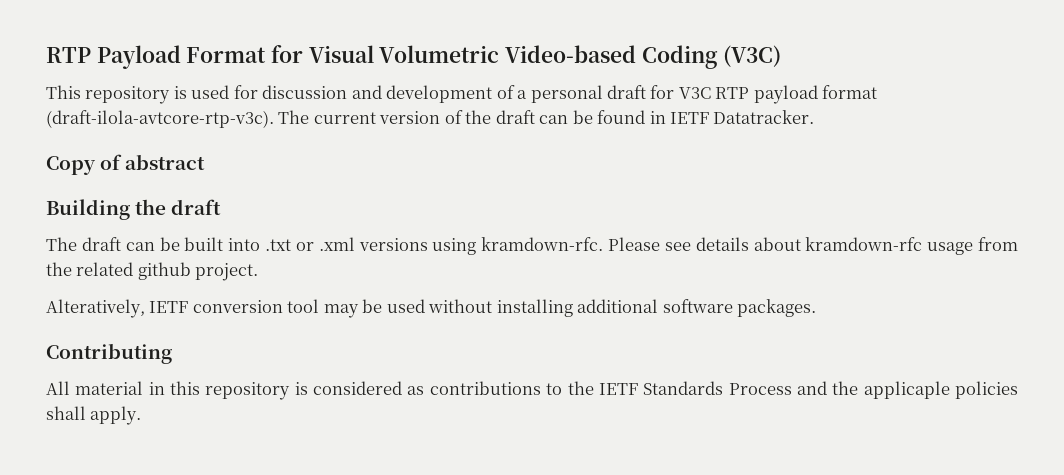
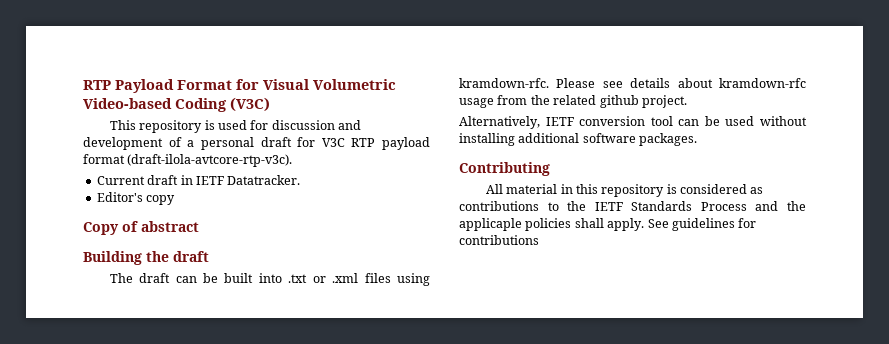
- This repository is used for discussion and development of a personal draft for V3C RTP payload format (draft-ilola-avtcore-rtp-v3c). The current version of the draft can be found in IETF Datatracker.
+ This repository is used for discussion and development of a personal draft for V3C RTP payload format (draft-ilola-avtcore-rtp-v3c).
+ Current draft in IETF Datatracker.
+ Editor's copy
- The draft can be built into .txt or .xml versions using kramdown-rfc.
+ The draft can be built into .txt or .xml files using kramdown-rfc.
- Alteratively, IETF conversion tool may be used without installing additional software packages.
+ Alternatively, IETF conversion tool can be used without installing additional software packages.
+ See guidelines for contributions

